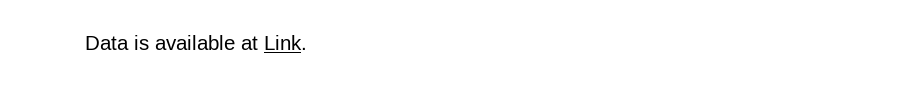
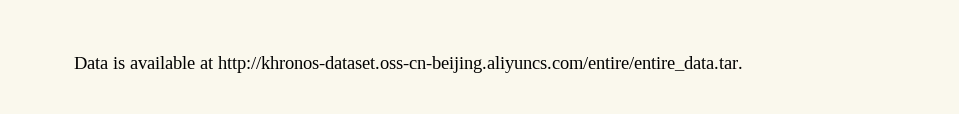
- Data is available at Link.
+ Data is available at http://khronos-dataset.oss-cn-beijing.aliyuncs.com/entire/entire_data.tar.

